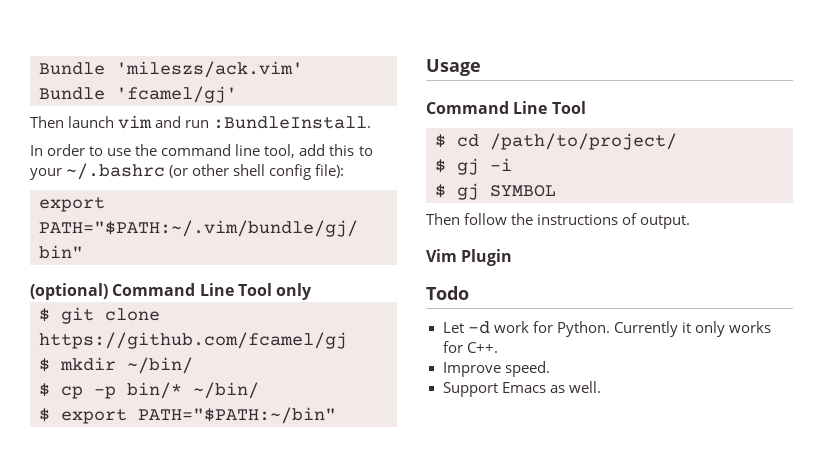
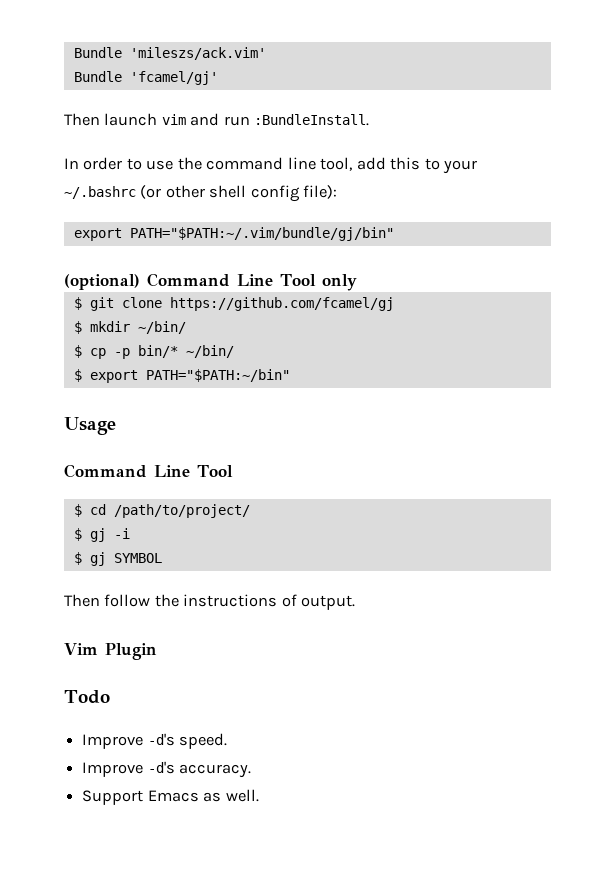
- Let -d work for Python. Currently it only works for C++.
- Improve speed.
+ Improve -d's speed.
+ Improve -d's accuracy.

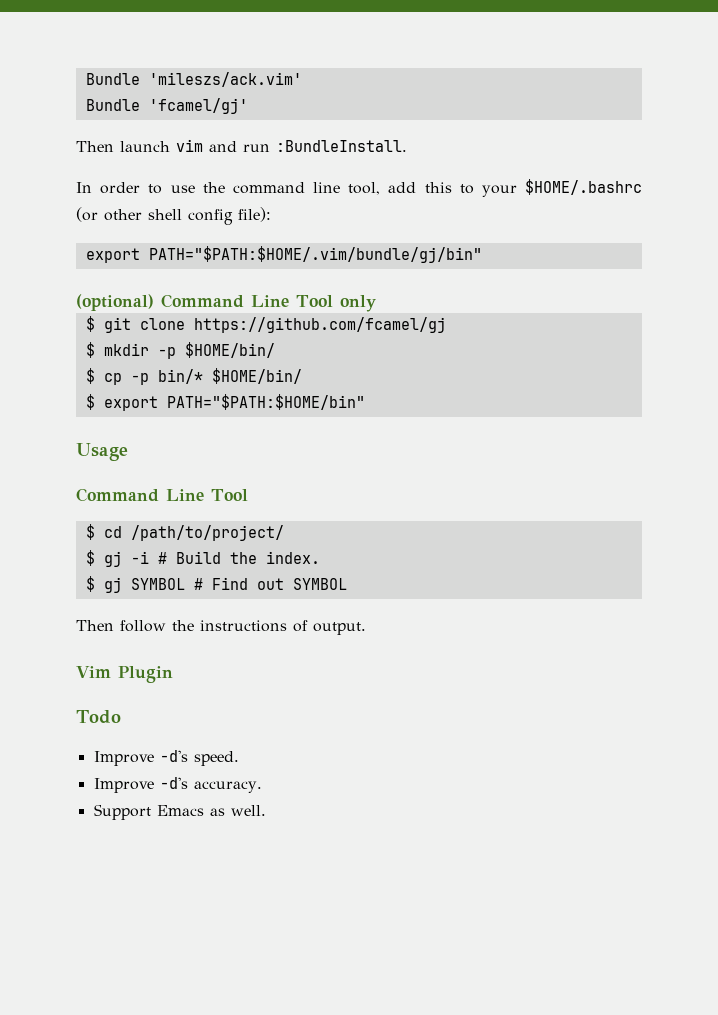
- In order to use the command line tool, add this to your ~/.bashrc (or other shell config file):
+ In order to use the command line tool, add this to your $HOME/.bashrc (or other shell config file):
- export PATH="$PATH:~/.vim/bundle/gj/bin"
+ export PATH="$PATH:$HOME/.vim/bundle/gj/bin"
- $ mkdir ~/bin/
+ $ mkdir -p $HOME/bin/
- $ cp -p bin/* ~/bin/
+ $ cp -p bin/* $HOME/bin/
- $ export PATH="$PATH:~/bin"
+ $ export PATH="$PATH:$HOME/bin"
- $ gj -i
+ $ gj -i # Build the index.
- $ gj SYMBOL
+ $ gj SYMBOL # Find out SYMBOL

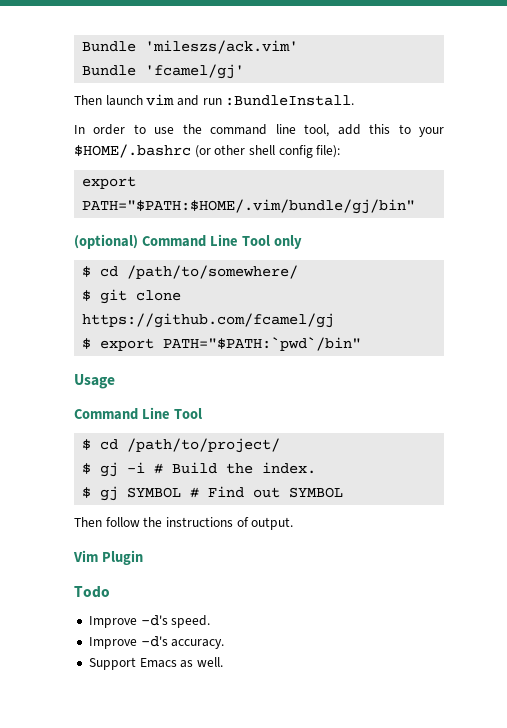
+ $ cd /path/to/somewhere/
- $ mkdir -p $HOME/bin/
- $ cp -p bin/* $HOME/bin/
- $ export PATH="$PATH:$HOME/bin"
+ $ export PATH="$PATH:`pwd`/bin"

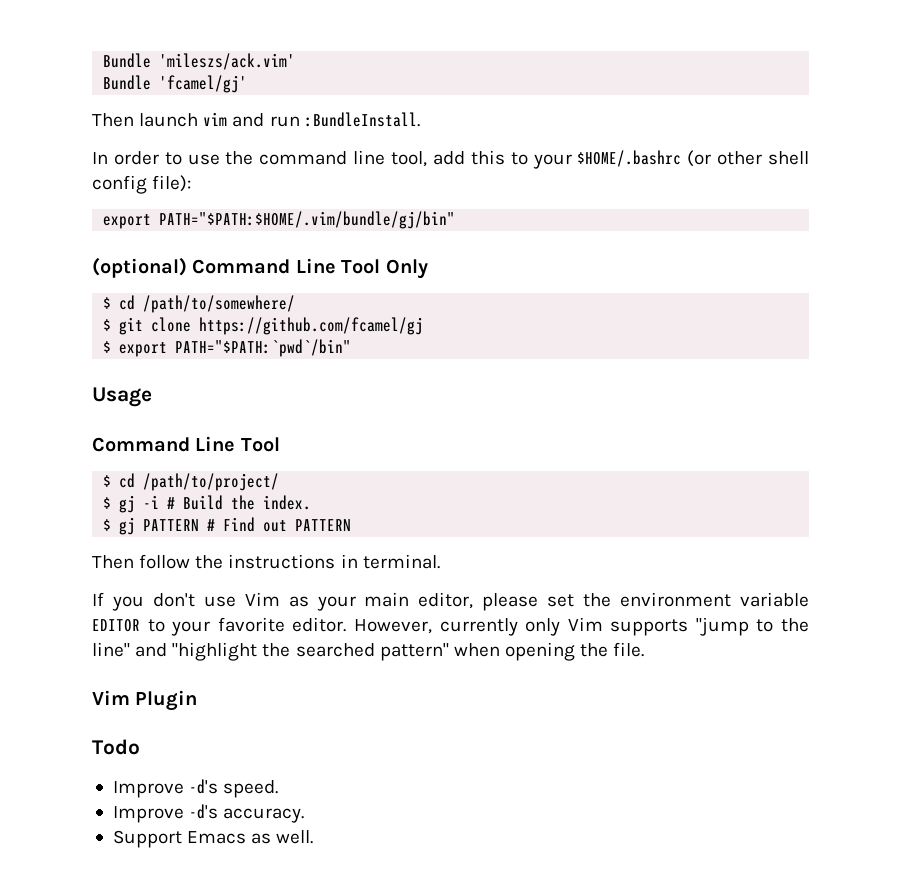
- (optional) Command Line Tool only
+ (optional) Command Line Tool Only
- $ gj SYMBOL # Find out SYMBOL
+ $ gj PATTERN # Find out PATTERN
- Then follow the instructions of output.
+ Then follow the instructions in terminal.
+ If you don't use Vim as your main editor, please set the environment variable EDITOR to your favorite editor. However, currently only Vim supports "jump to the line" and "highlight the searched pattern" when opening the file.

